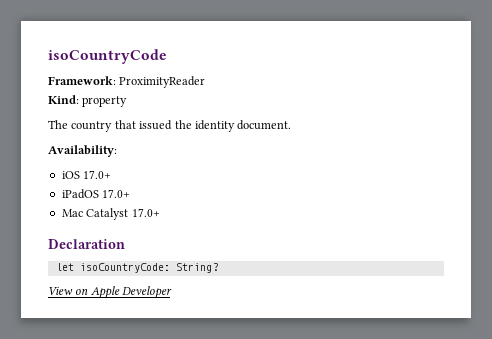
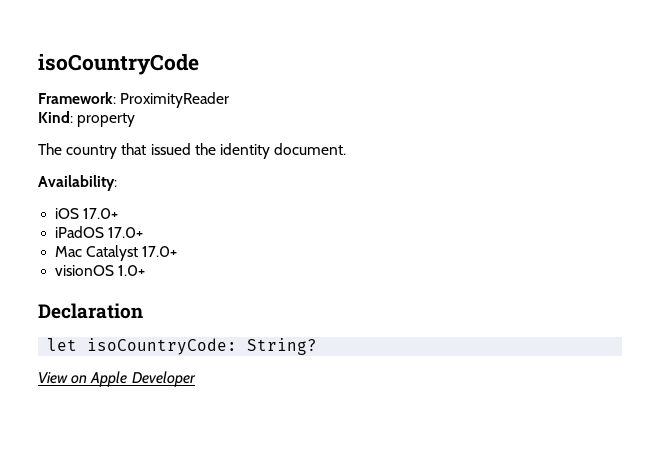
+ visionOS 1.0+

